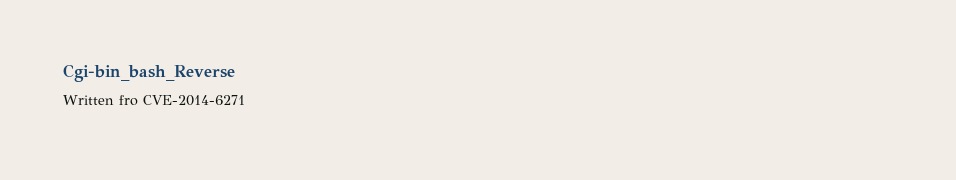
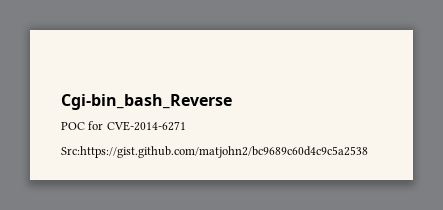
- Written fro CVE-2014-6271
+ POC for CVE-2014-6271
+ Src:https://gist.github.com/matjohn2/bc9689c60d4c9c5a2538

